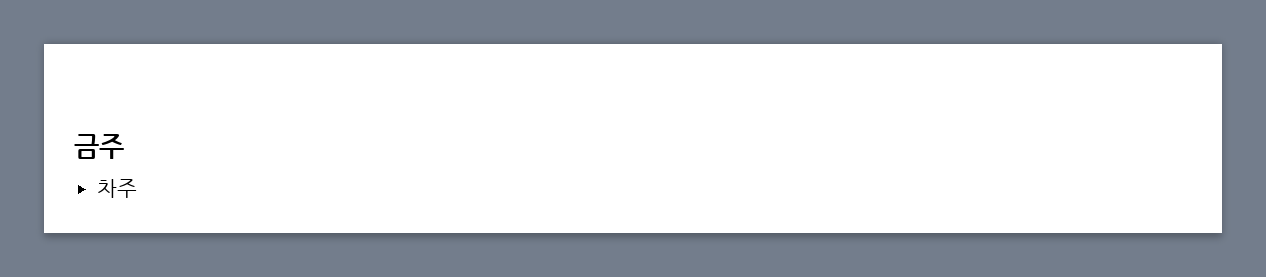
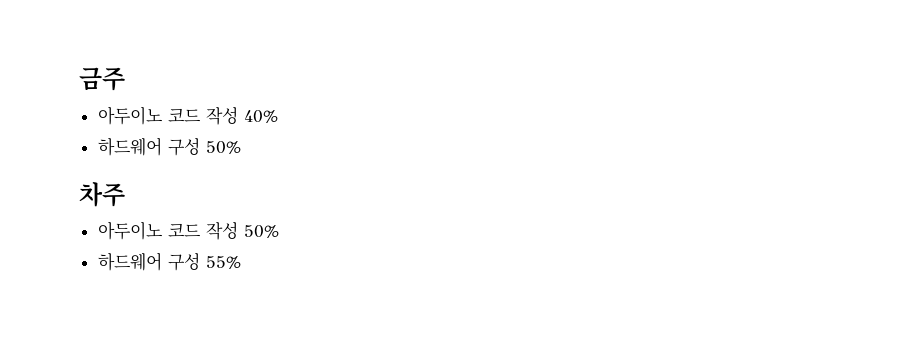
+ 아두이노 코드 작성 40%
+ 하드웨어 구성 50%
  차주
+ 아두이노 코드 작성 50%
+ 하드웨어 구성 55%

